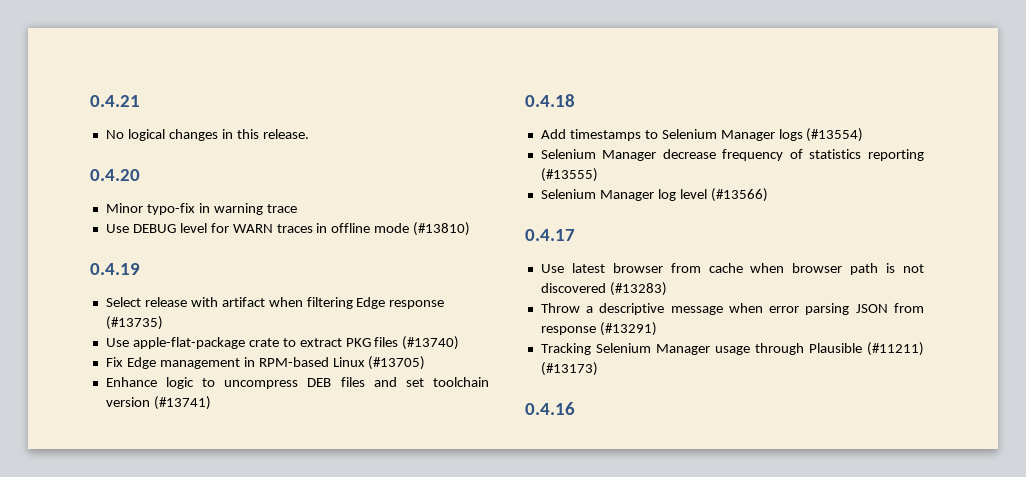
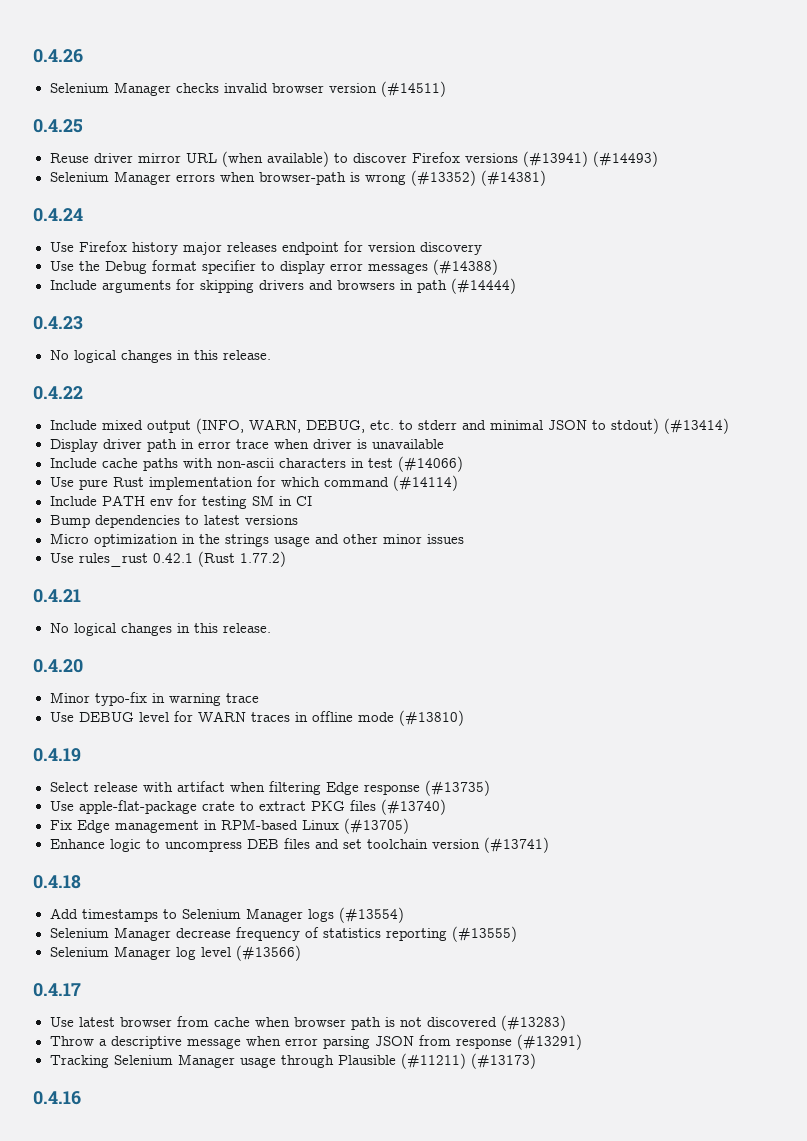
+ 0.4.26
+ Selenium Manager checks invalid browser version (#14511)
+ 0.4.25
+ Reuse driver mirror URL (when available) to discover Firefox versions (#13941) (#14493)
+ Selenium Manager errors when browser-path is wrong (#13352) (#14381)
+ 0.4.24
+ Use Firefox history major releases endpoint for version discovery
+ Use the Debug format specifier to display error messages (#14388)
+ Include arguments for skipping drivers and browsers in path (#14444)
+ 0.4.23
+ No logical changes in this release.
+ 0.4.22
+ Include mixed output (INFO, WARN, DEBUG, etc. to stderr and minimal JSON to stdout) (#13414)
+ Display driver path in error trace when driver is unavailable
+ Include cache paths with non-ascii characters in test (#14066)
+ Use pure Rust implementation for which command (#14114)
+ Include PATH env for testing SM in CI
+ Bump dependencies to latest versions
+ Micro optimization in the strings usage and other minor issues
+ Use rules_rust 0.42.1 (Rust 1.77.2)

